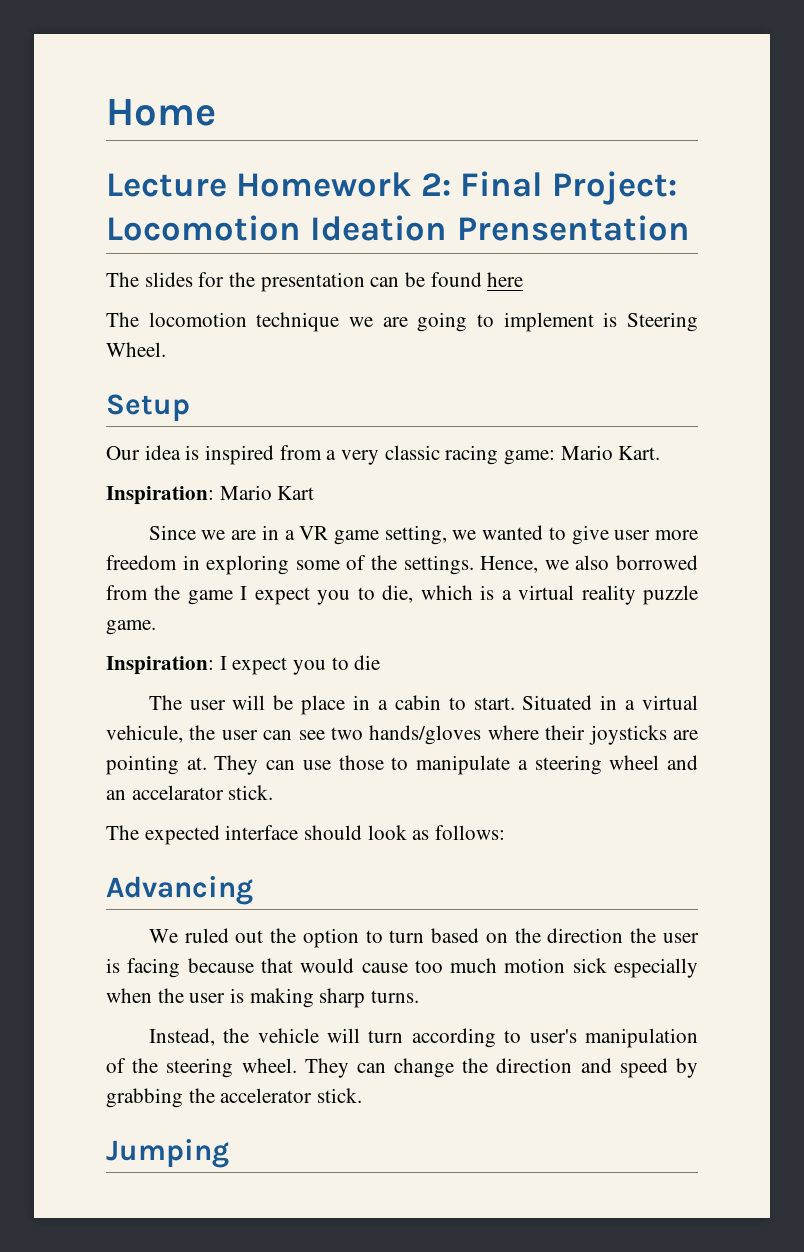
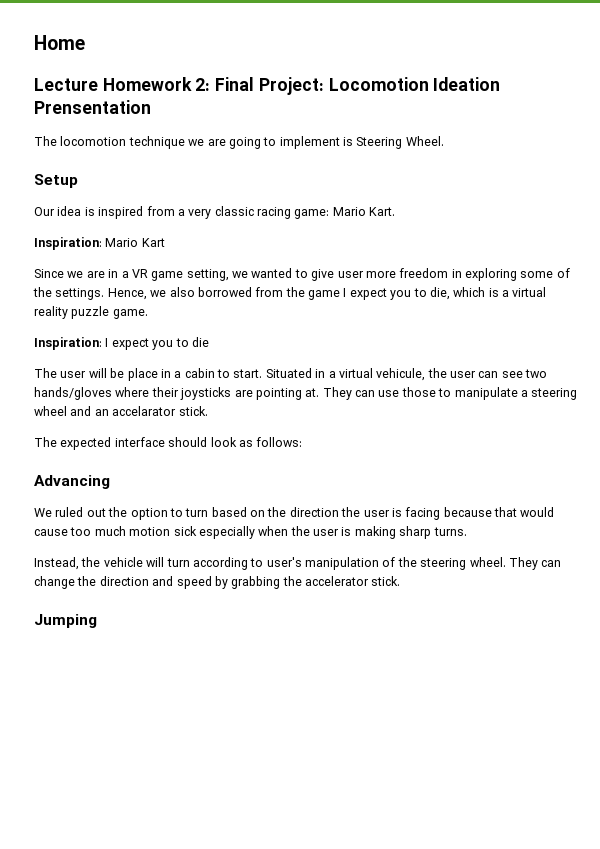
- The slides for the presentation can be found here

